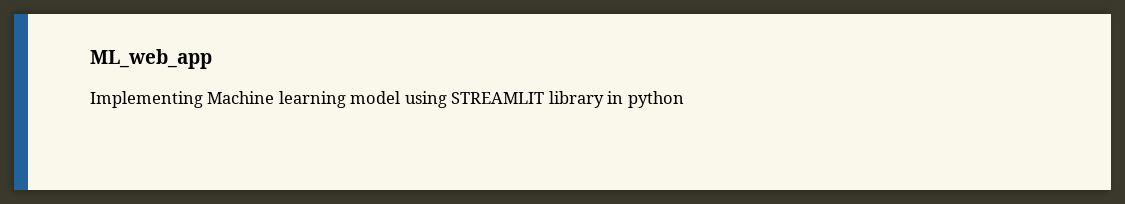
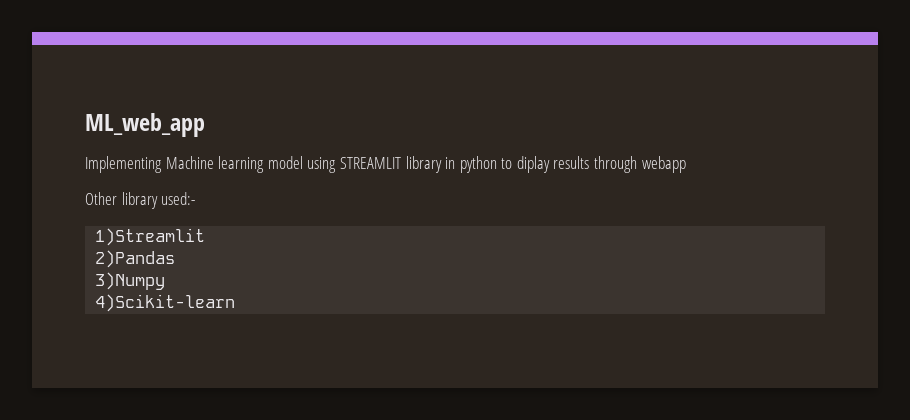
- Implementing Machine learning model using STREAMLIT library in python
+ Implementing Machine learning model using STREAMLIT library in python to diplay results through webapp
+ Other library used:-
+ 1)Streamlit
+ 2)Pandas
+ 3)Numpy
+ 4)Scikit-learn

